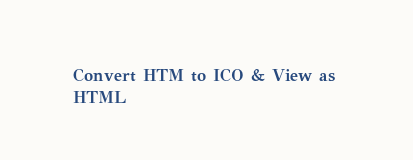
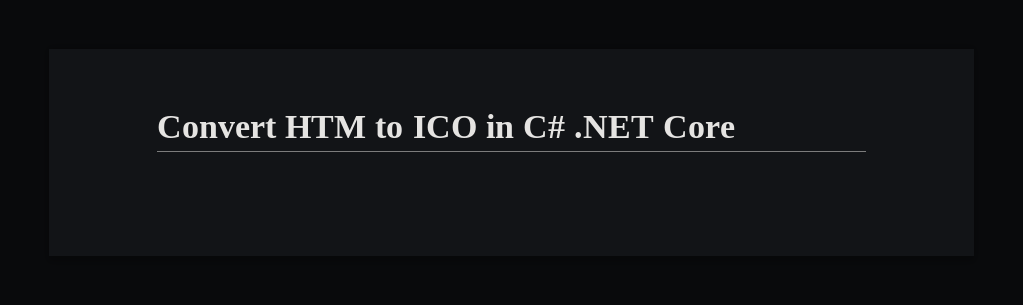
- Convert HTM to ICO & View as HTML
+ Convert HTM to ICO in C# .NET Core

